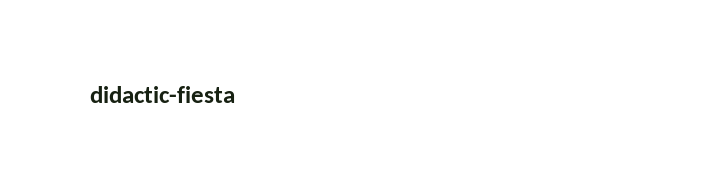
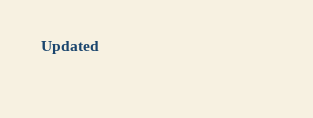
- didactic-fiesta
+ Updated

